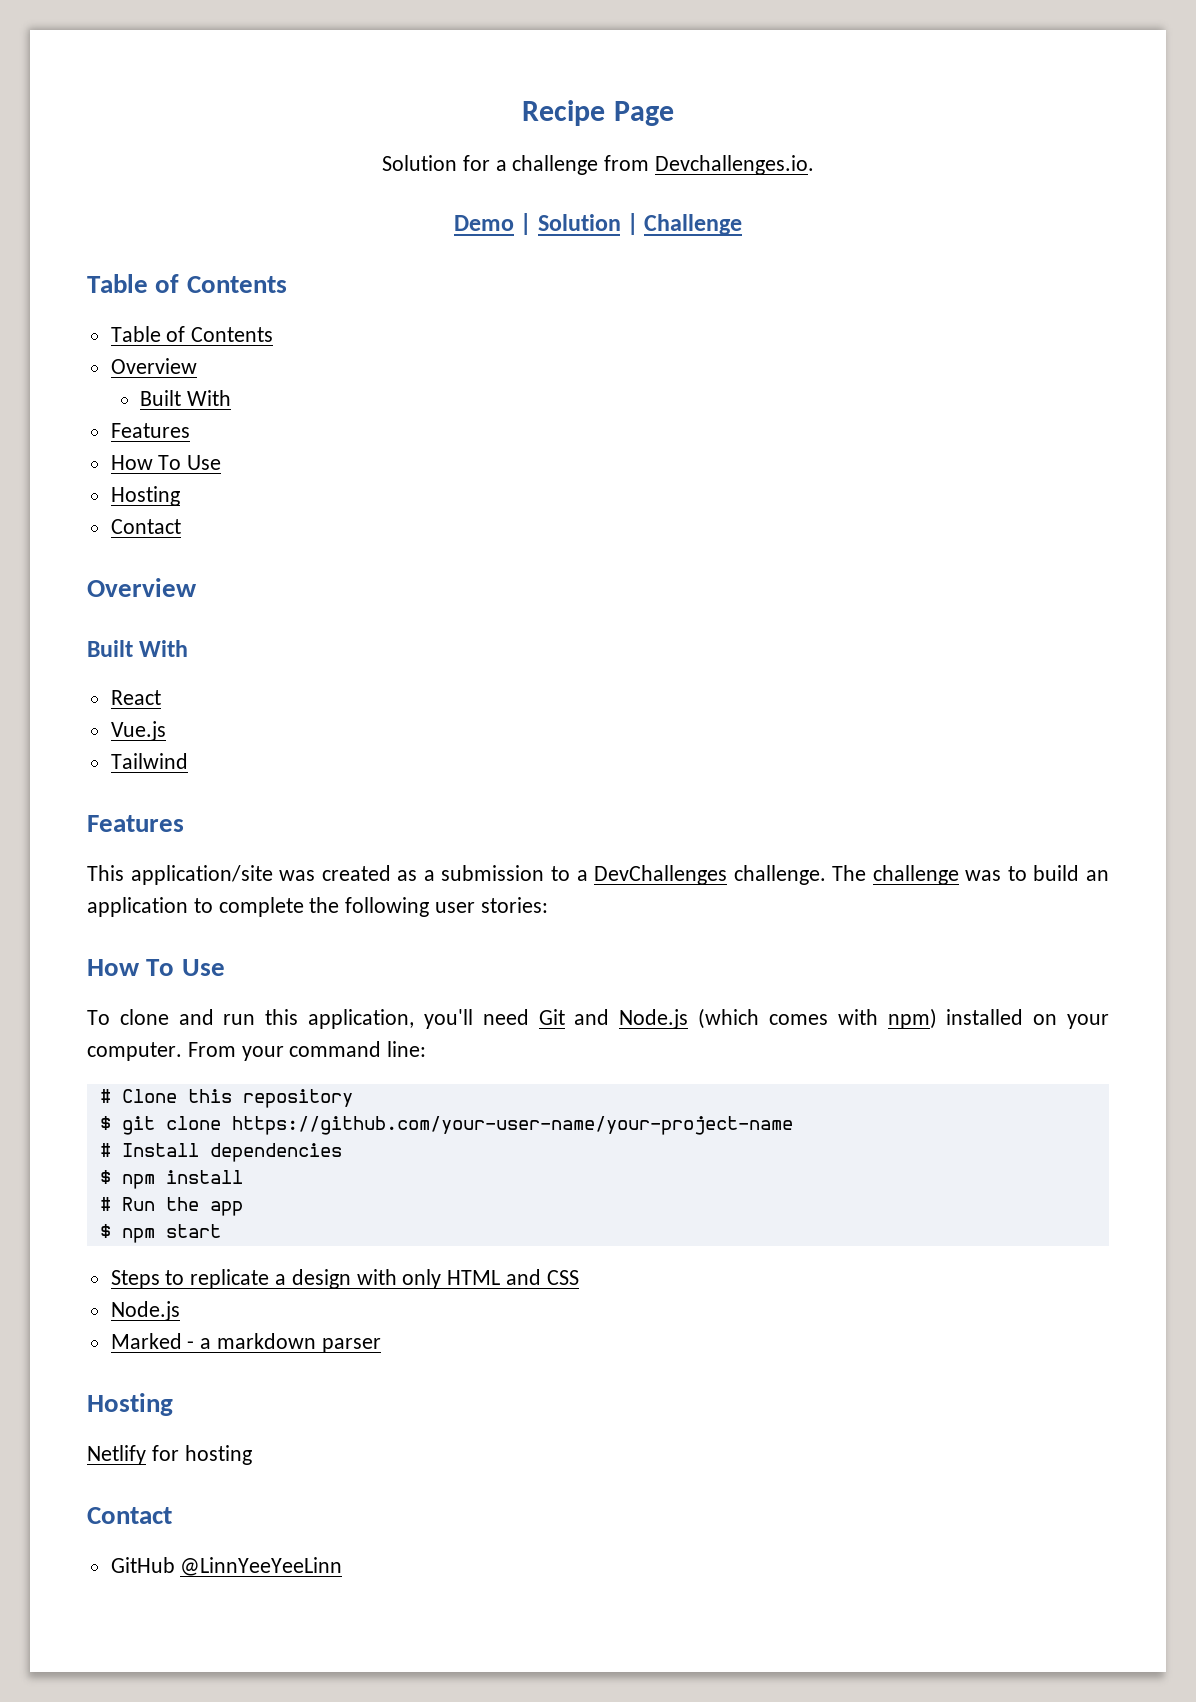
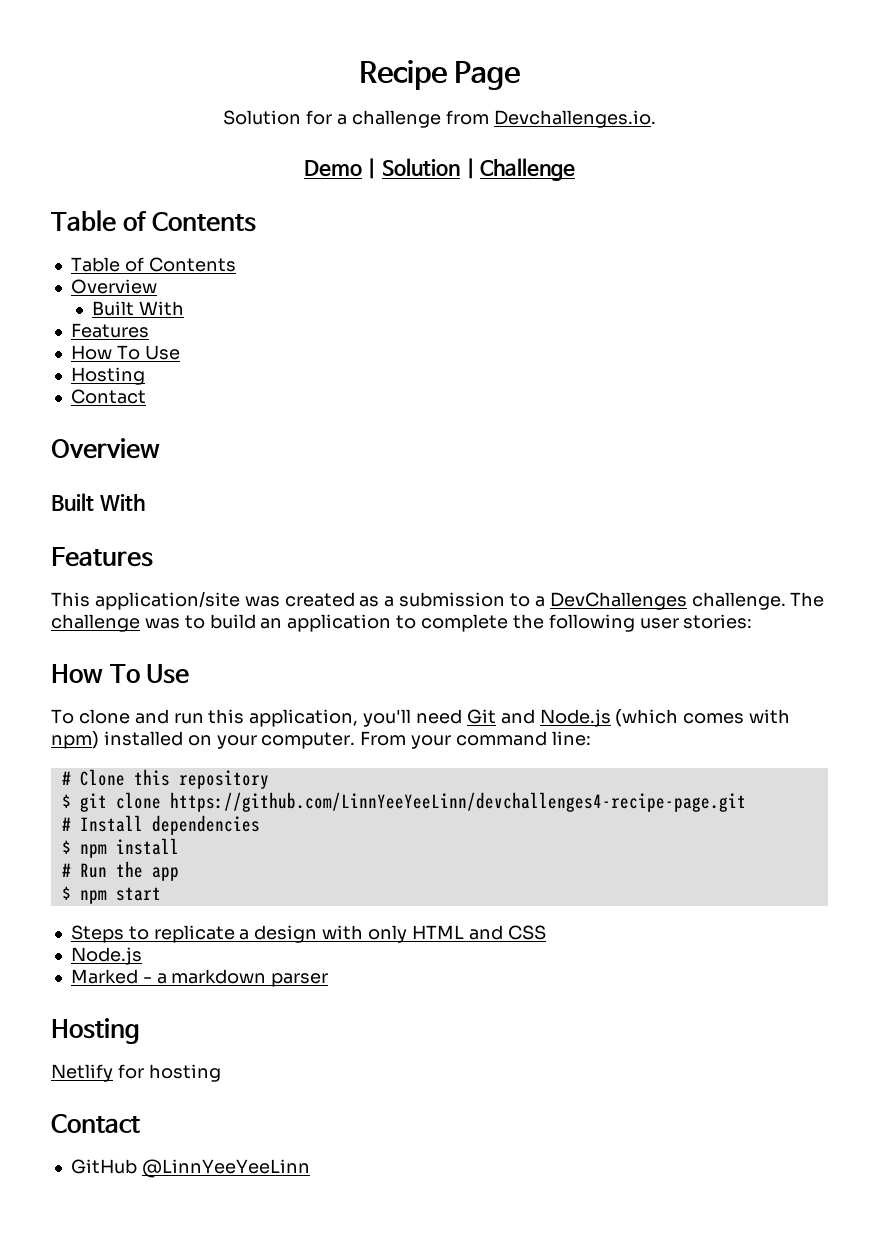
- React
- Vue.js
- Tailwind
- $ git clone https://github.com/your-user-name/your-project-name
+ $ git clone https://github.com/LinnYeeYeeLinn/devchallenges4-recipe-page.git

